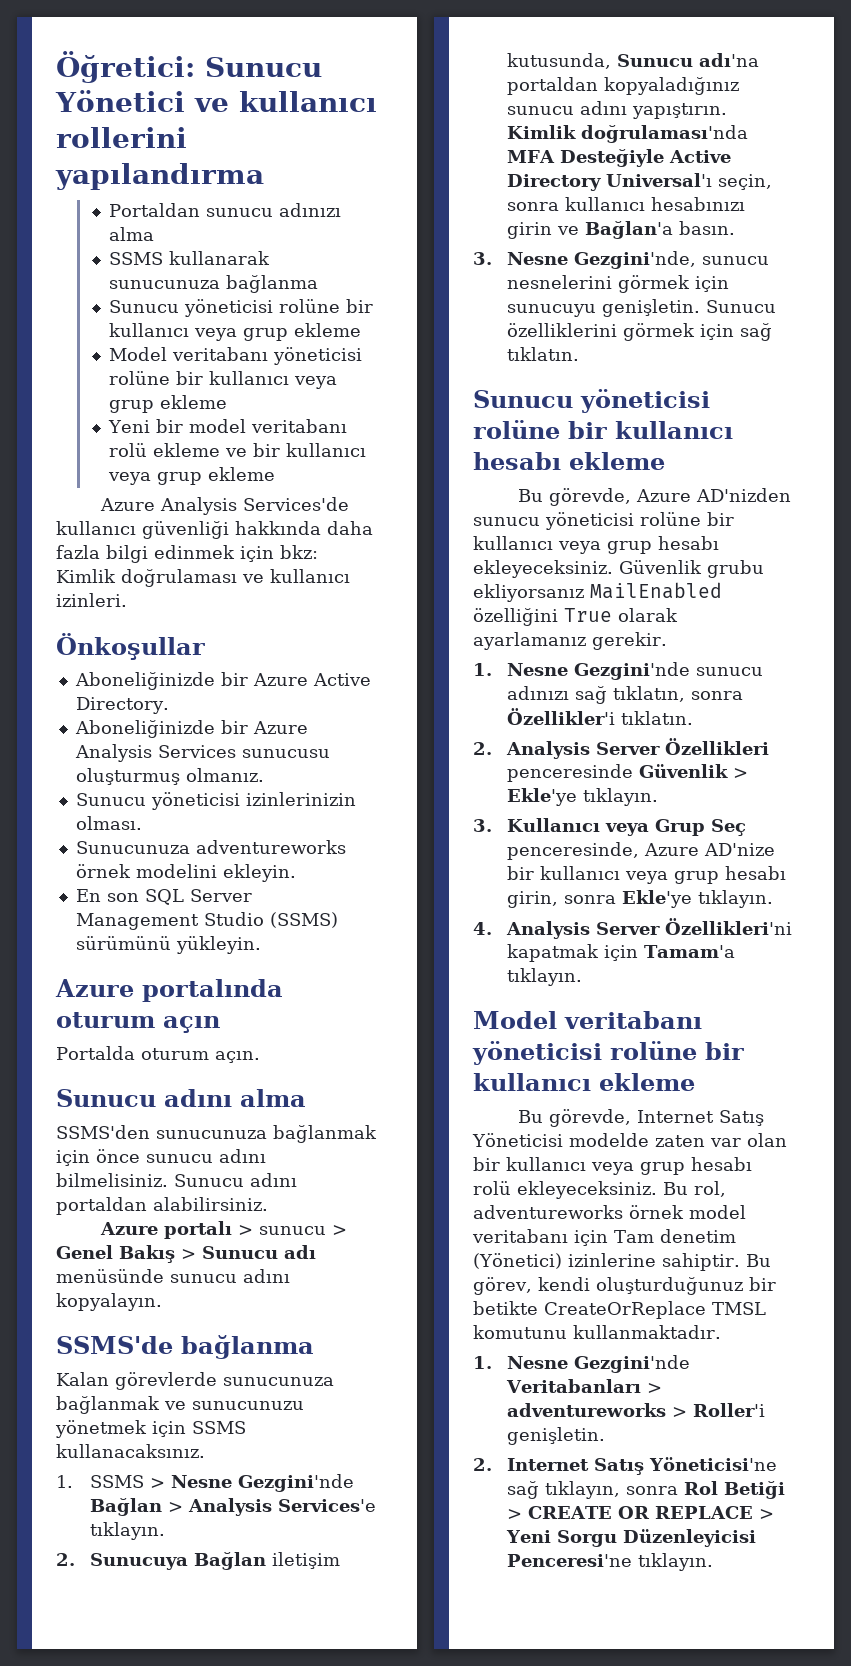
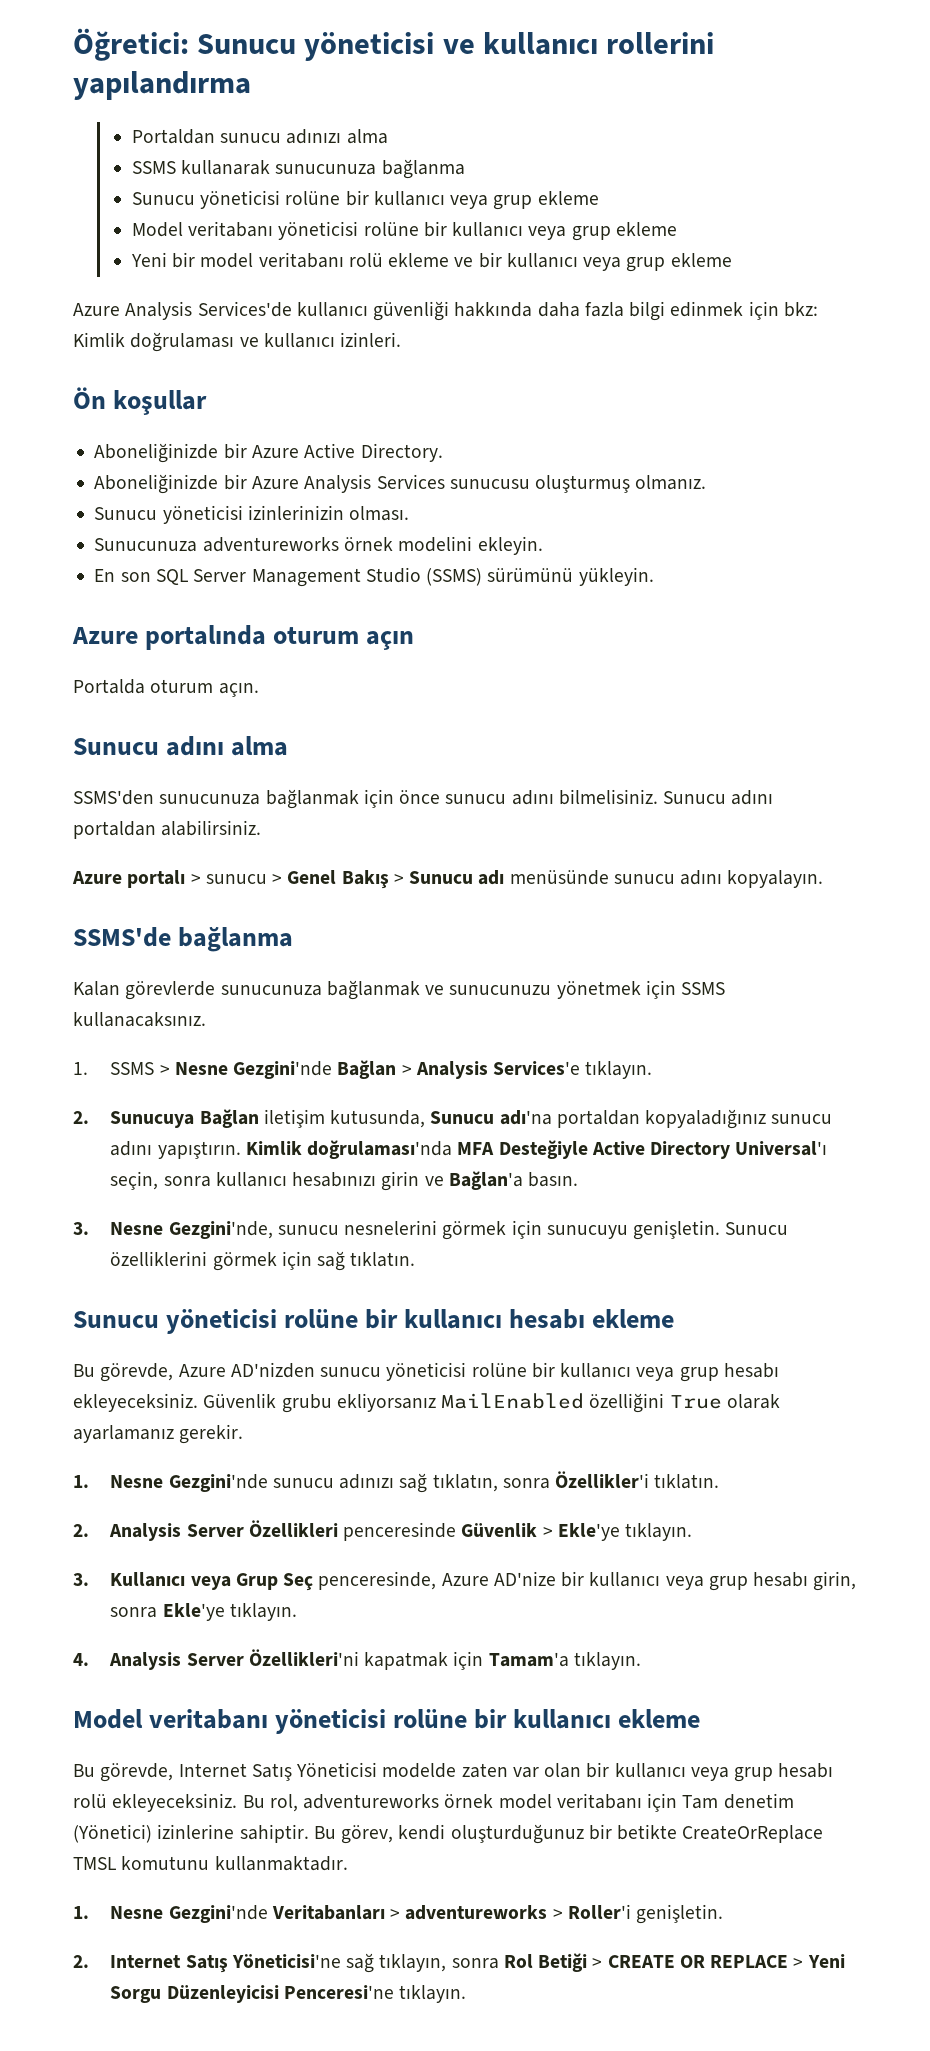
- Öğretici: Sunucu Yönetici ve kullanıcı rollerini yapılandırma
+ Öğretici: Sunucu yöneticisi ve kullanıcı rollerini yapılandırma
- Önkoşullar
+ Ön koşullar

